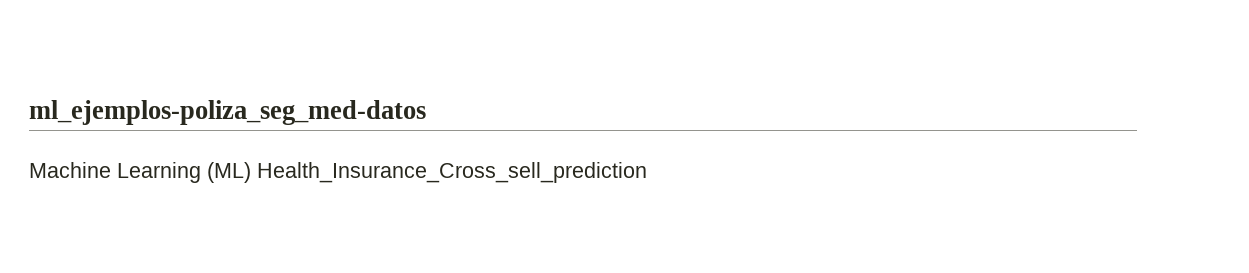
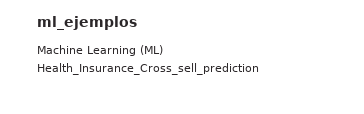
- ml_ejemplos-poliza_seg_med-datos
+ ml_ejemplos

